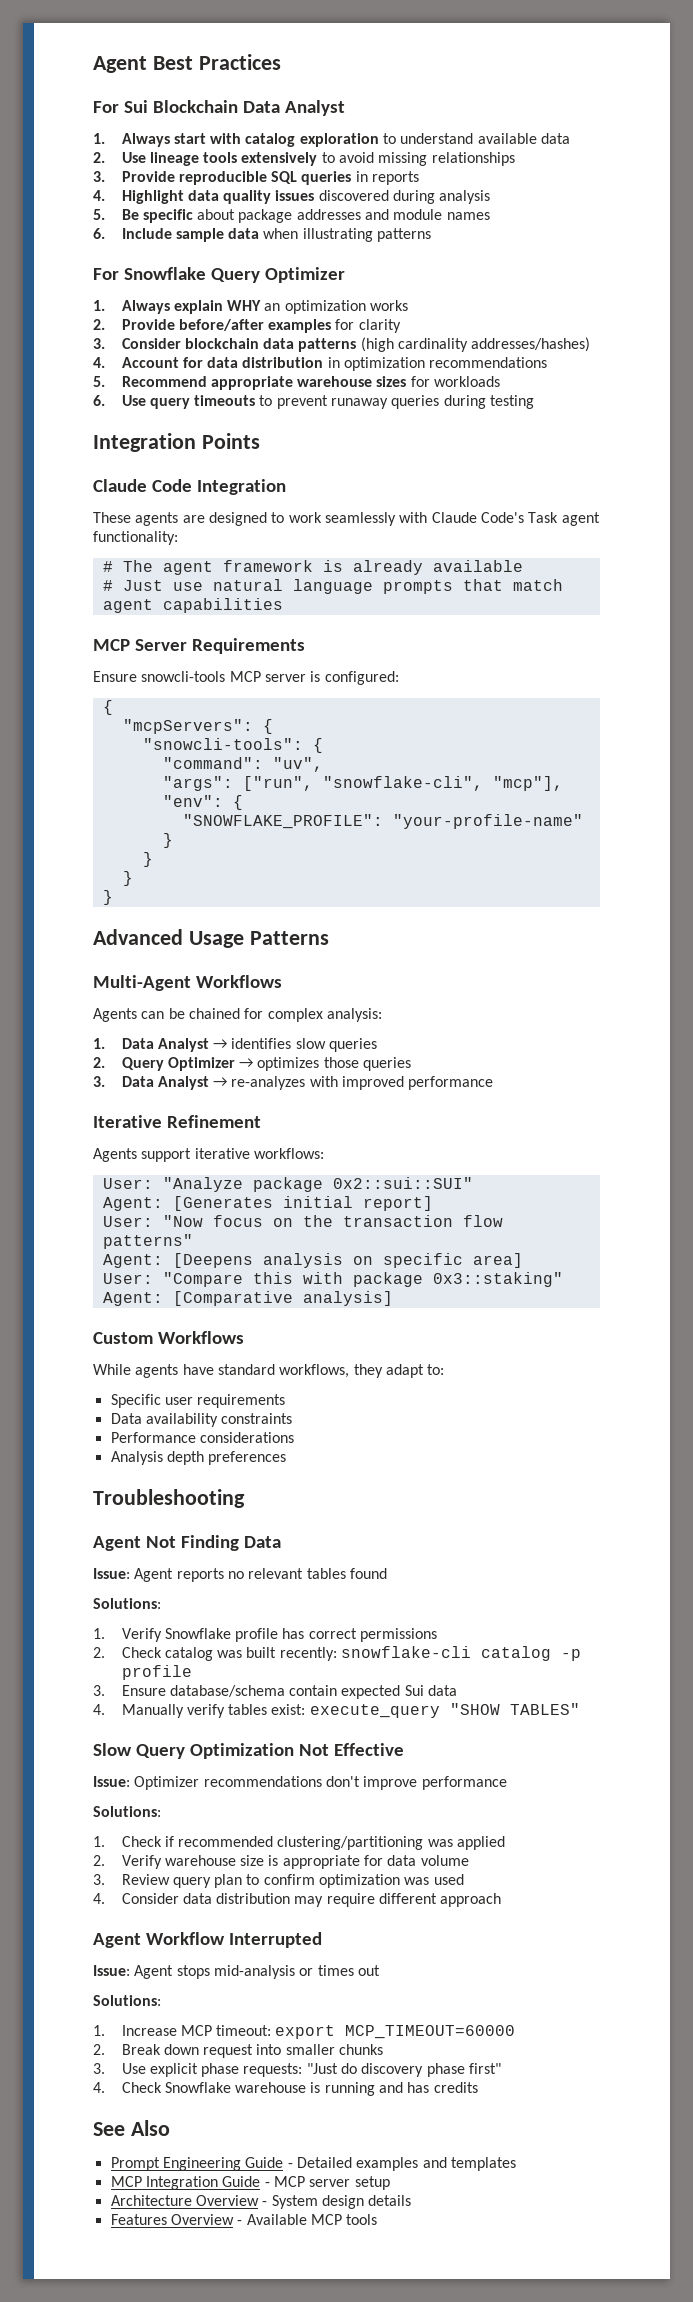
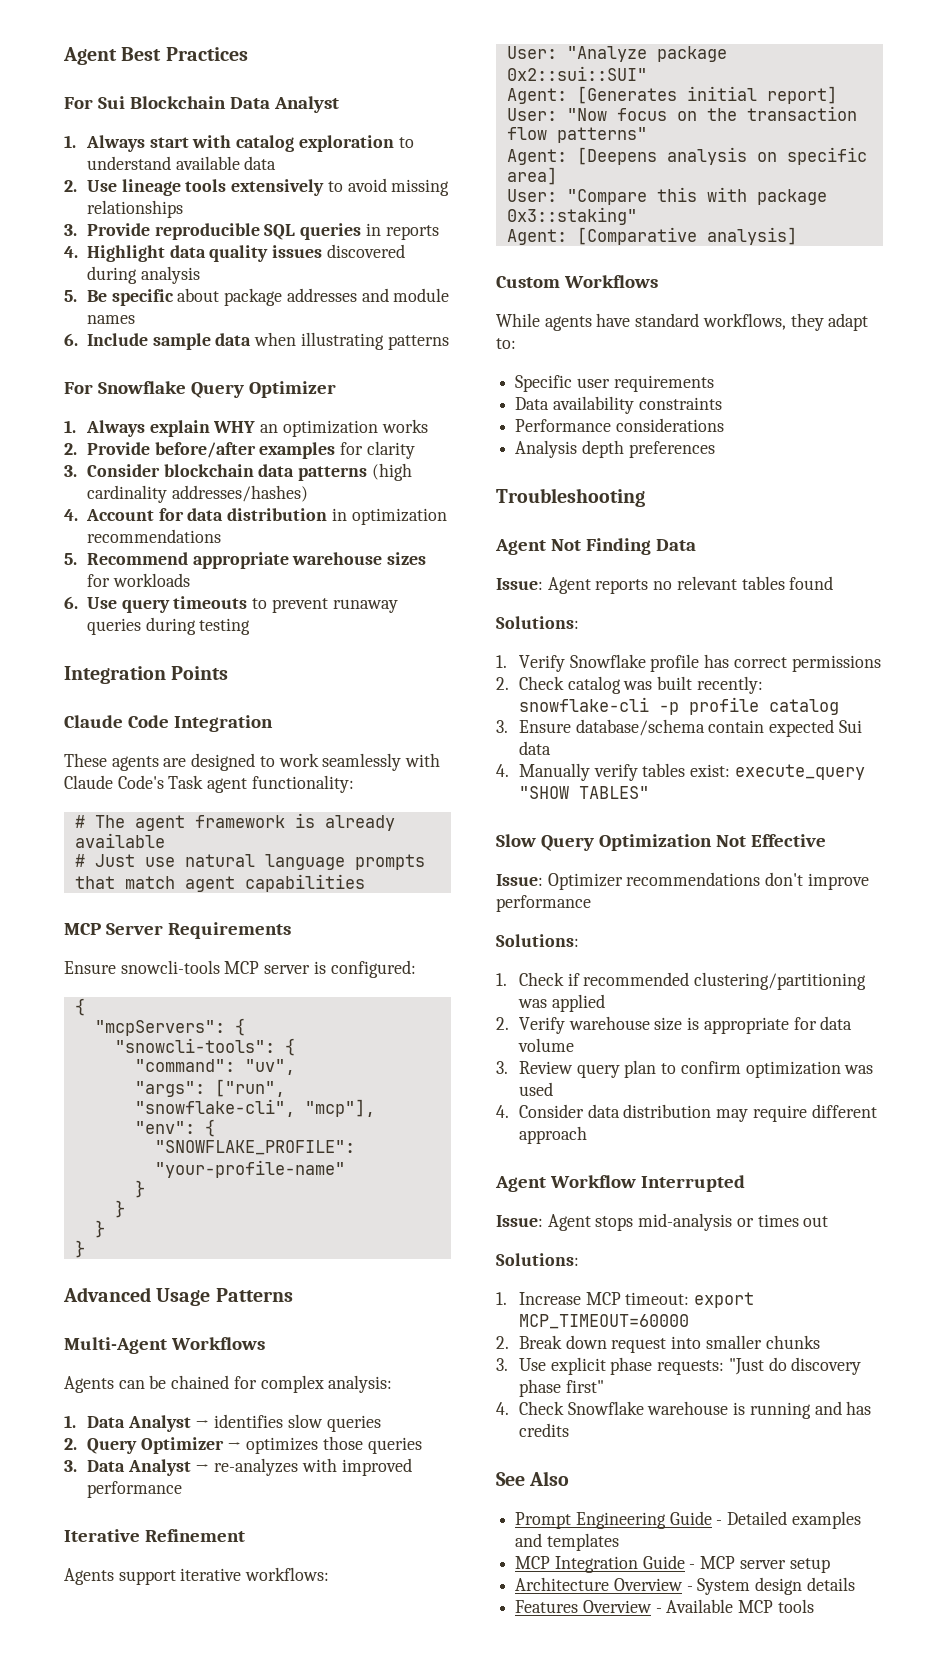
- 2. Check catalog was built recently: snowflake-cli catalog -p profile
+ 2. Check catalog was built recently: snowflake-cli -p profile catalog

